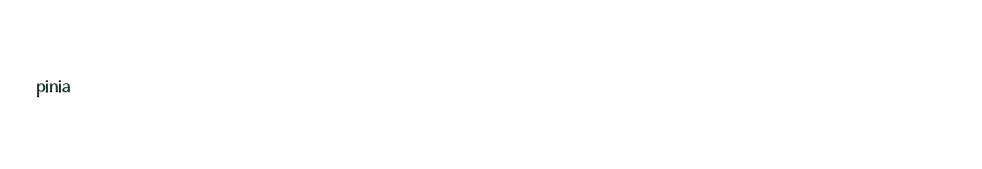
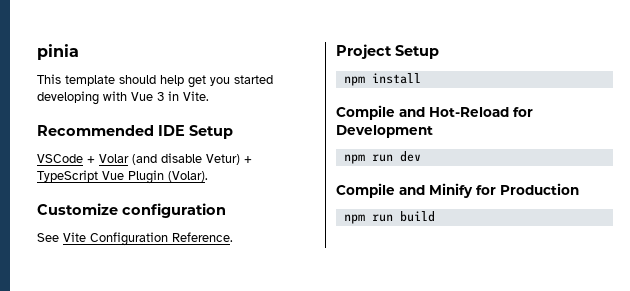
+ This template should help get you started developing with Vue 3 in Vite.
+ Recommended IDE Setup
+ VSCode + Volar (and disable Vetur) + TypeScript Vue Plugin (Volar).
+ Customize configuration
+ See Vite Configuration Reference.
+ Project Setup
+ npm install
+ Compile and Hot-Reload for Development
+ npm run dev
+ Compile and Minify for Production
+ npm run build

